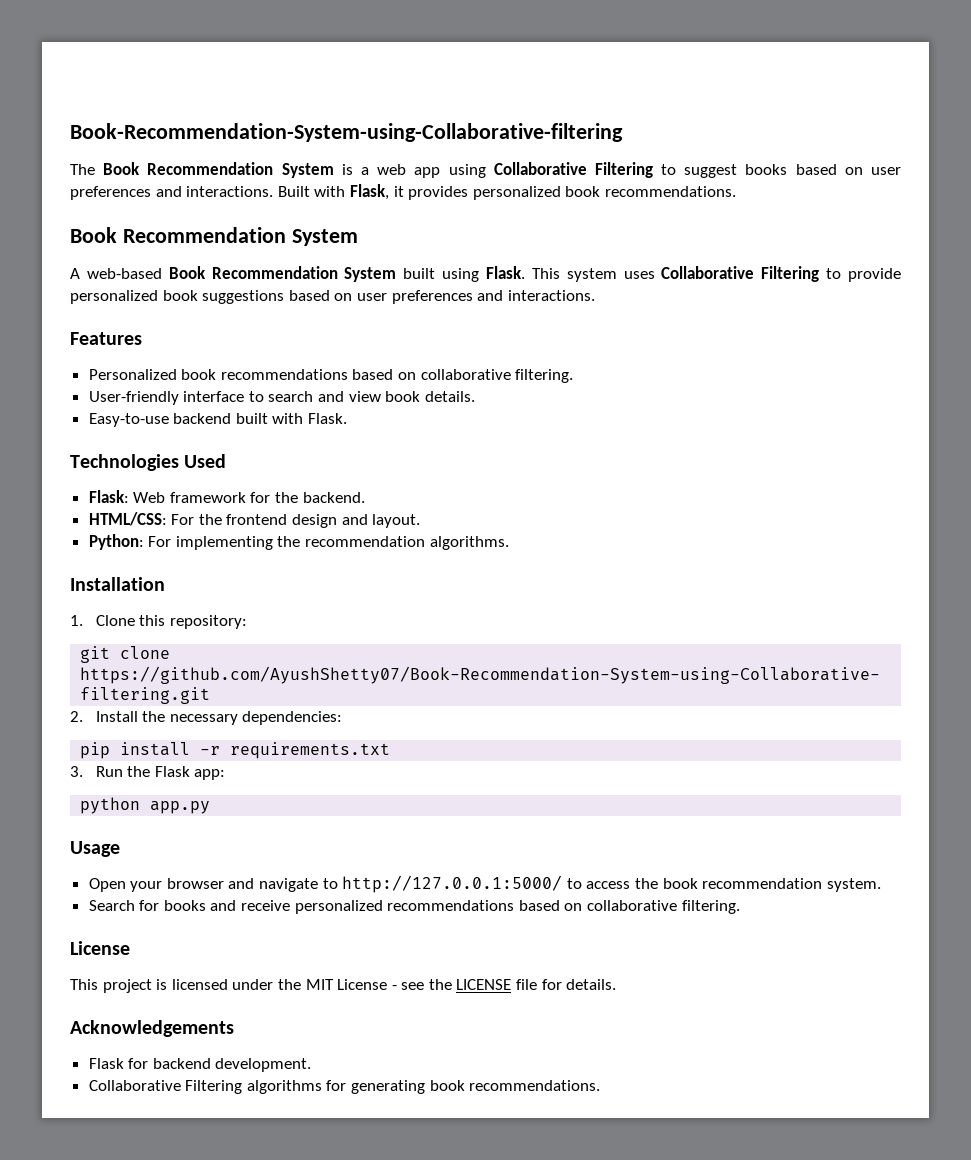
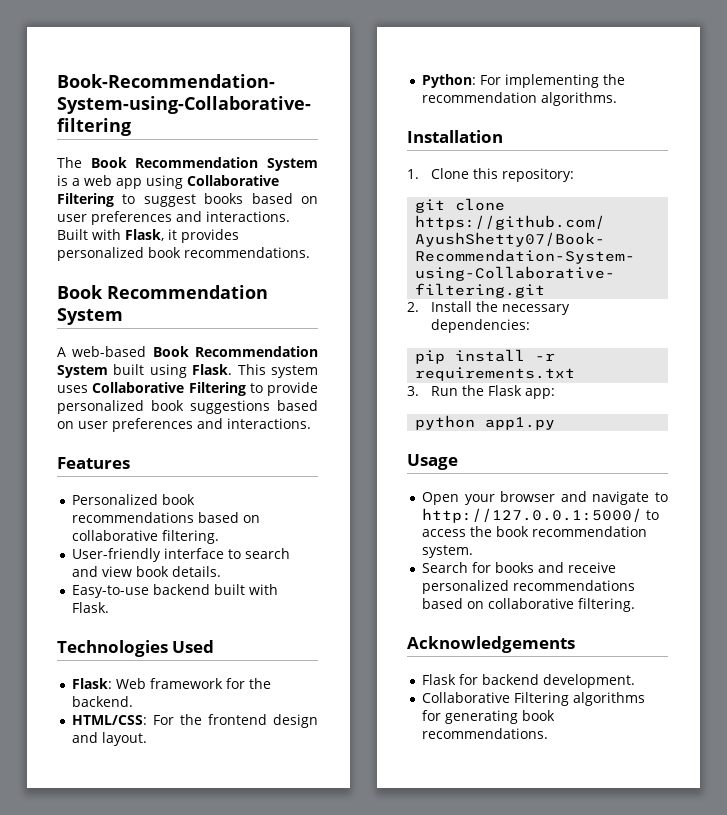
- python app.py
+ python app1.py
  Search for books and receive personalized recommendations based on collaborative filtering.
- License
- This project is licensed under the MIT License - see the LICENSE file for details.

